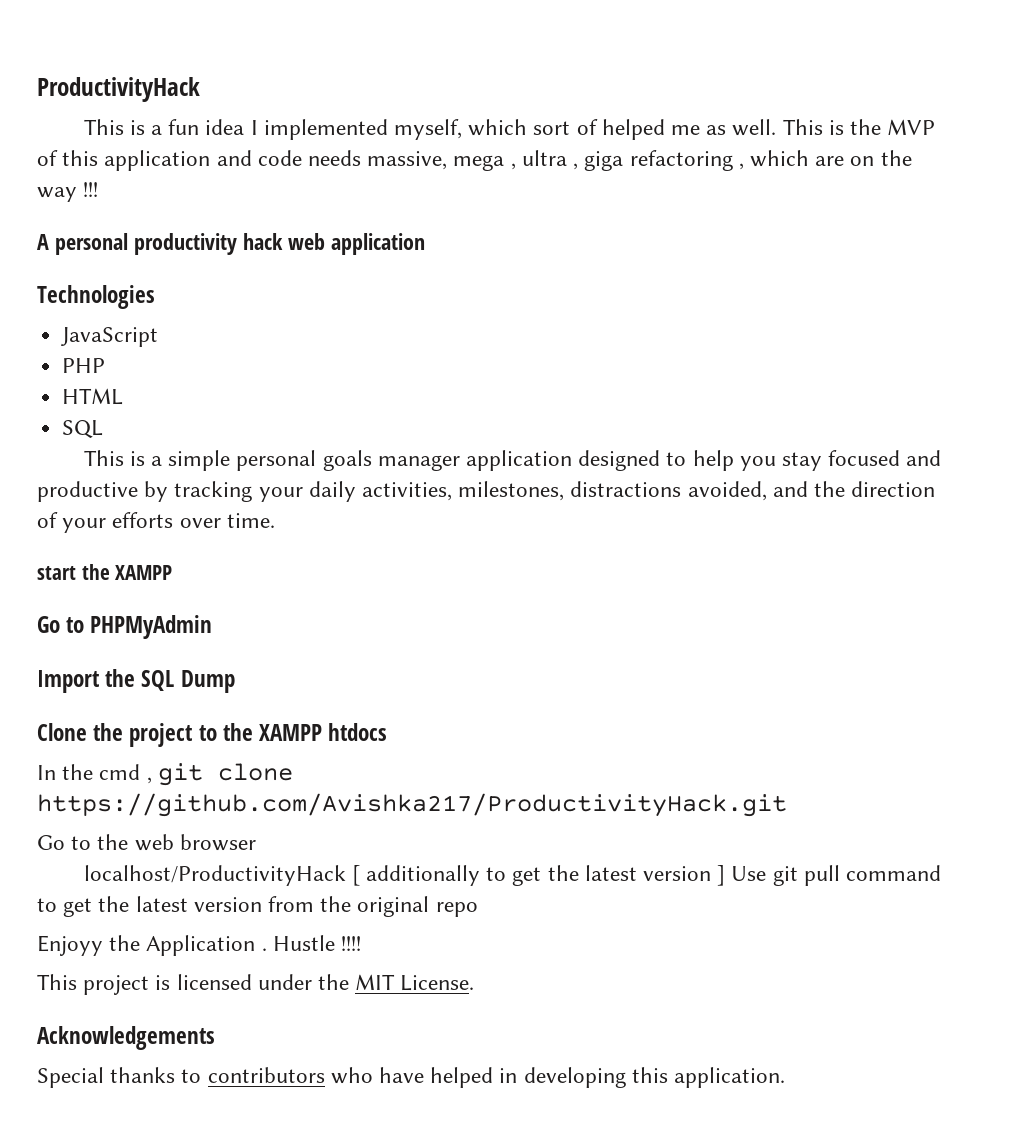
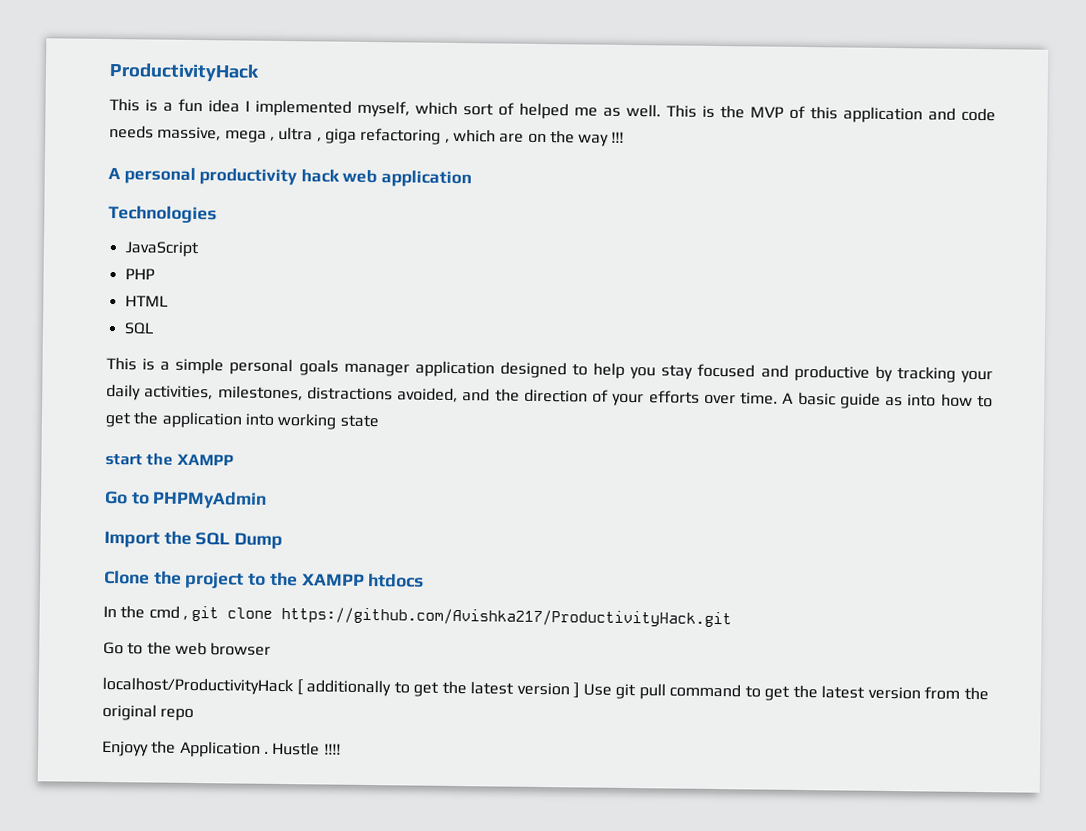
+ A basic guide as into how to get the application into working state
- This project is licensed under the MIT License.
- Acknowledgements
- Special thanks to contributors who have helped in developing this application.

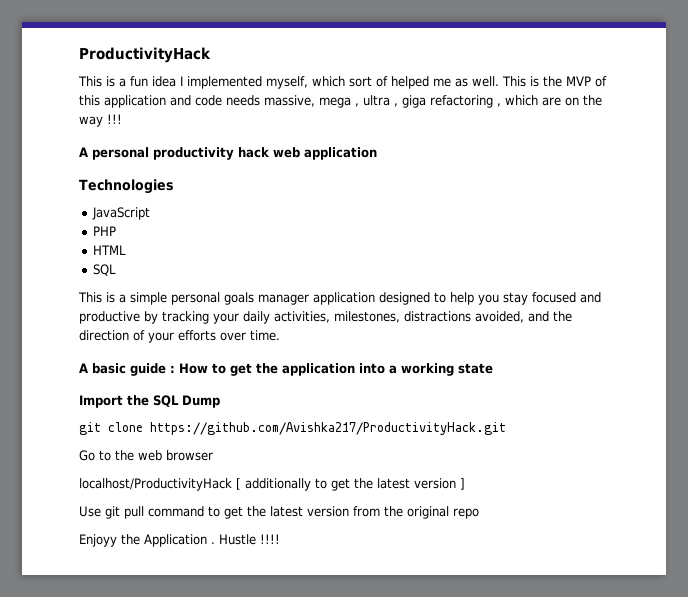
- This is a simple personal goals manager application designed to help you stay focused and productive by tracking your daily activities, milestones, distractions avoided, and the direction of your efforts over time. A basic guide as into how to get the application into working state
+ This is a simple personal goals manager application designed to help you stay focused and productive by tracking your daily activities, milestones, distractions avoided, and the direction of your efforts over time.
+ A basic guide : How to get the application into a working state
- start the XAMPP
- Go to PHPMyAdmin
  Import the SQL Dump
- Clone the project to the XAMPP htdocs
- In the cmd , git clone https://github.com/Avishka217/ProductivityHack.git
+ git clone https://github.com/Avishka217/ProductivityHack.git
- localhost/ProductivityHack [ additionally to get the latest version ] Use git pull command to get the latest version from the original repo
+ localhost/ProductivityHack [ additionally to get the latest version ]
+ Use git pull command to get the latest version from the original repo

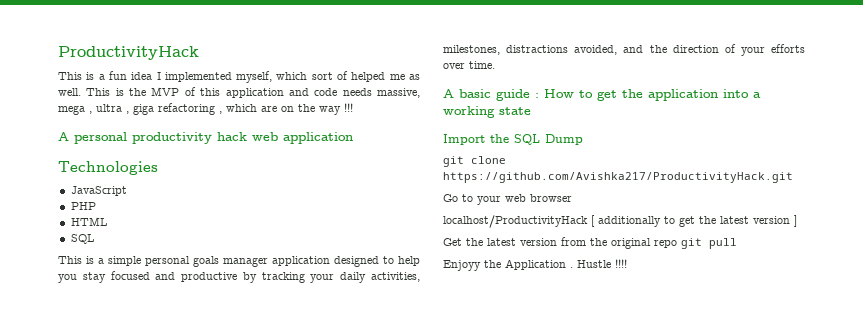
- Go to the web browser
+ Go to your web browser
- Use git pull command to get the latest version from the original repo
+ Get the latest version from the original repo git pull

